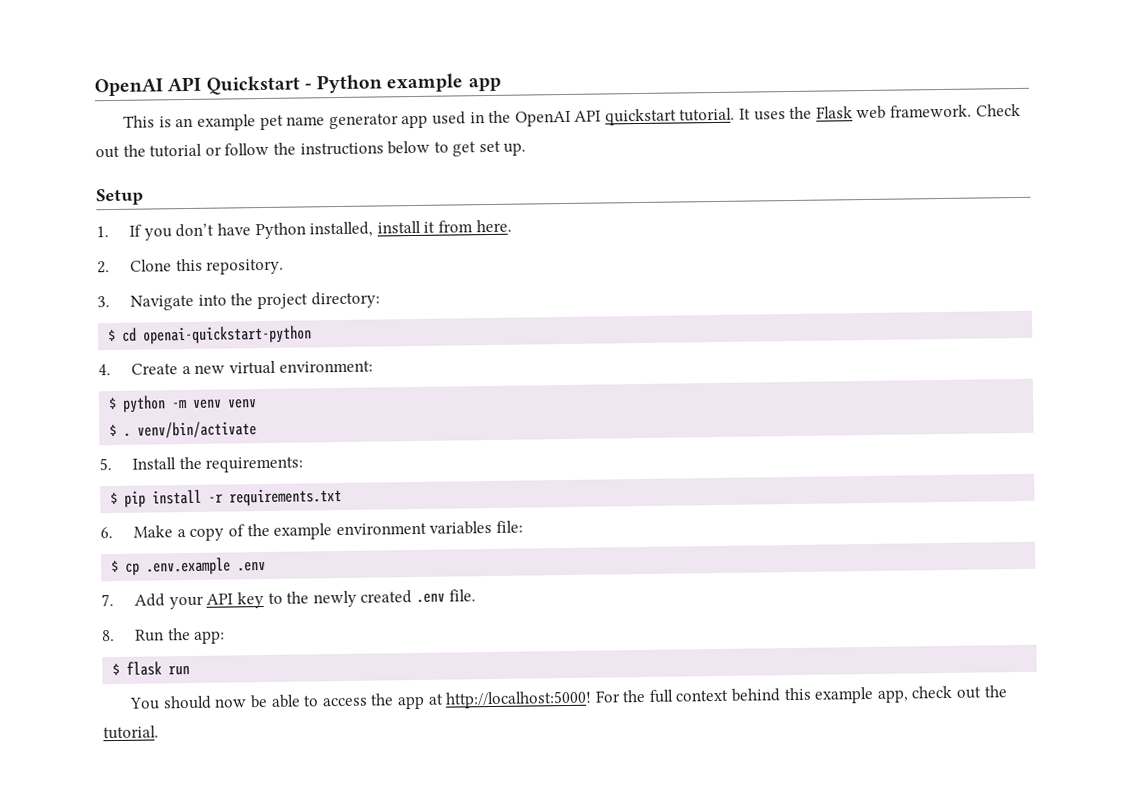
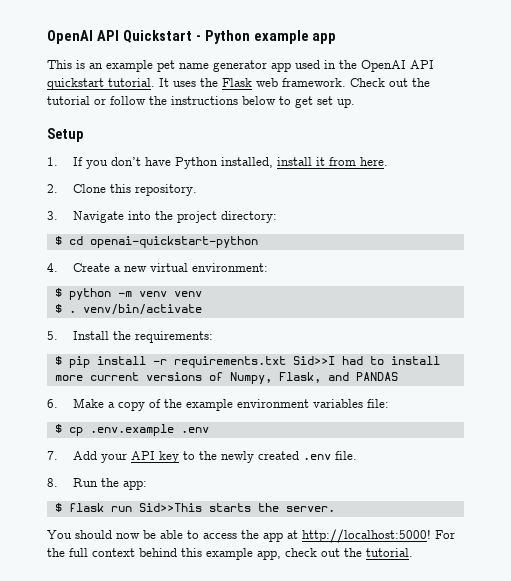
- $ pip install -r requirements.txt
+ $ pip install -r requirements.txt Sid>>I had to install more current versions of Numpy, Flask, and PANDAS
- $ flask run
+ $ flask run Sid>>This starts the server.

